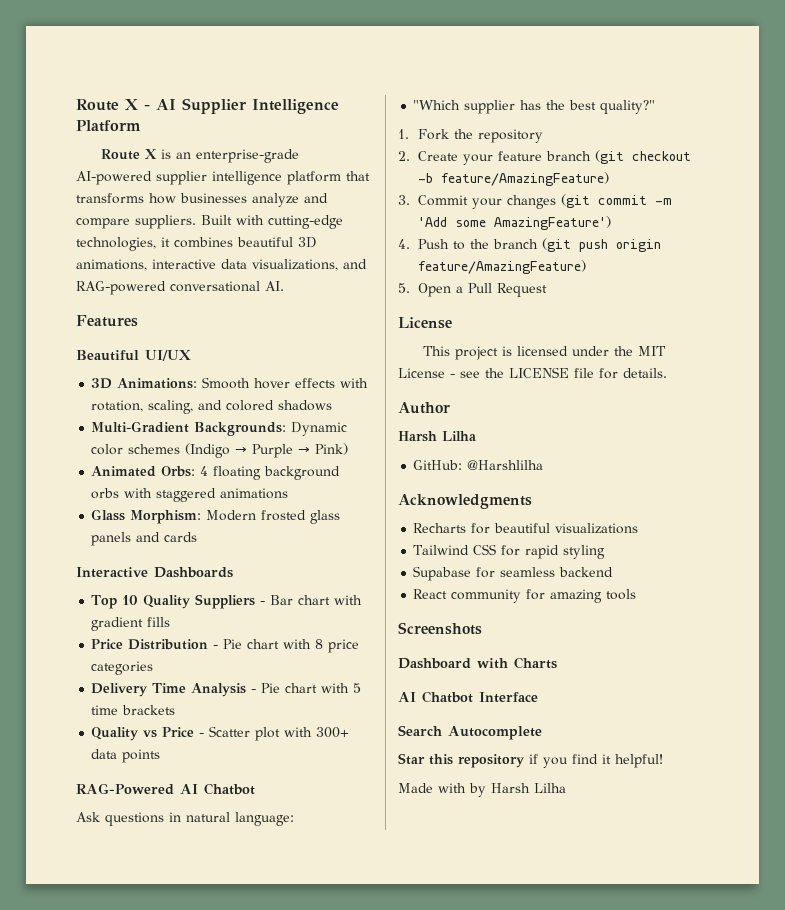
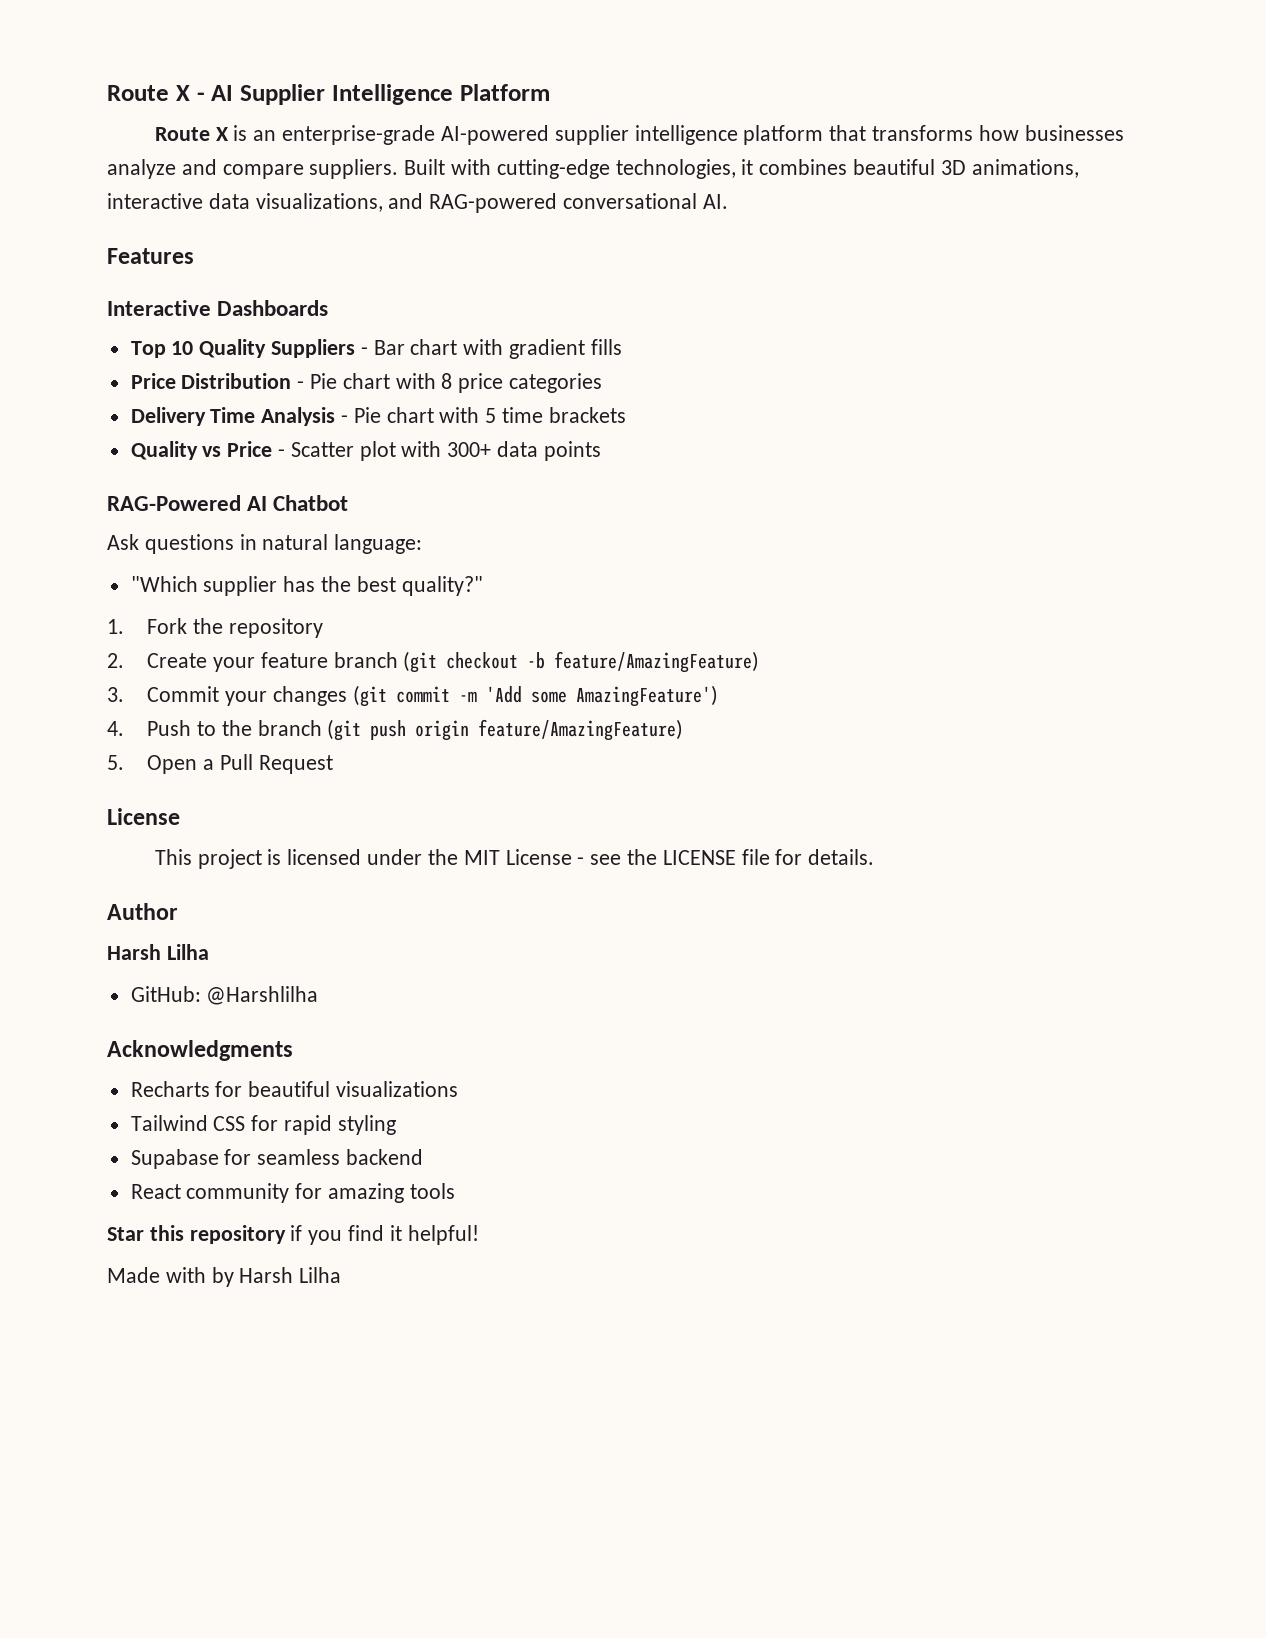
- Beautiful UI/UX
- 3D Animations: Smooth hover effects with rotation, scaling, and colored shadows
- Multi-Gradient Backgrounds: Dynamic color schemes (Indigo → Purple → Pink)
- Animated Orbs: 4 floating background orbs with staggered animations
- Glass Morphism: Modern frosted glass panels and cards
- Screenshots
- Dashboard with Charts
- AI Chatbot Interface
- Search Autocomplete

